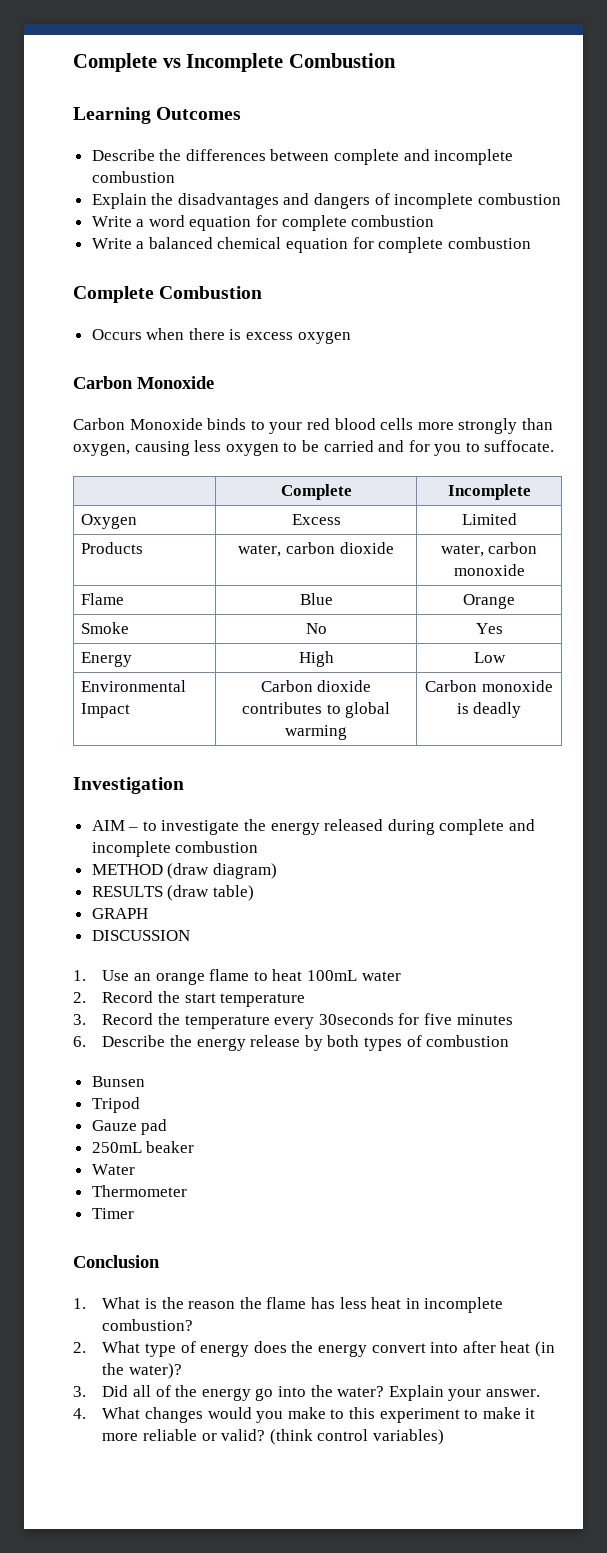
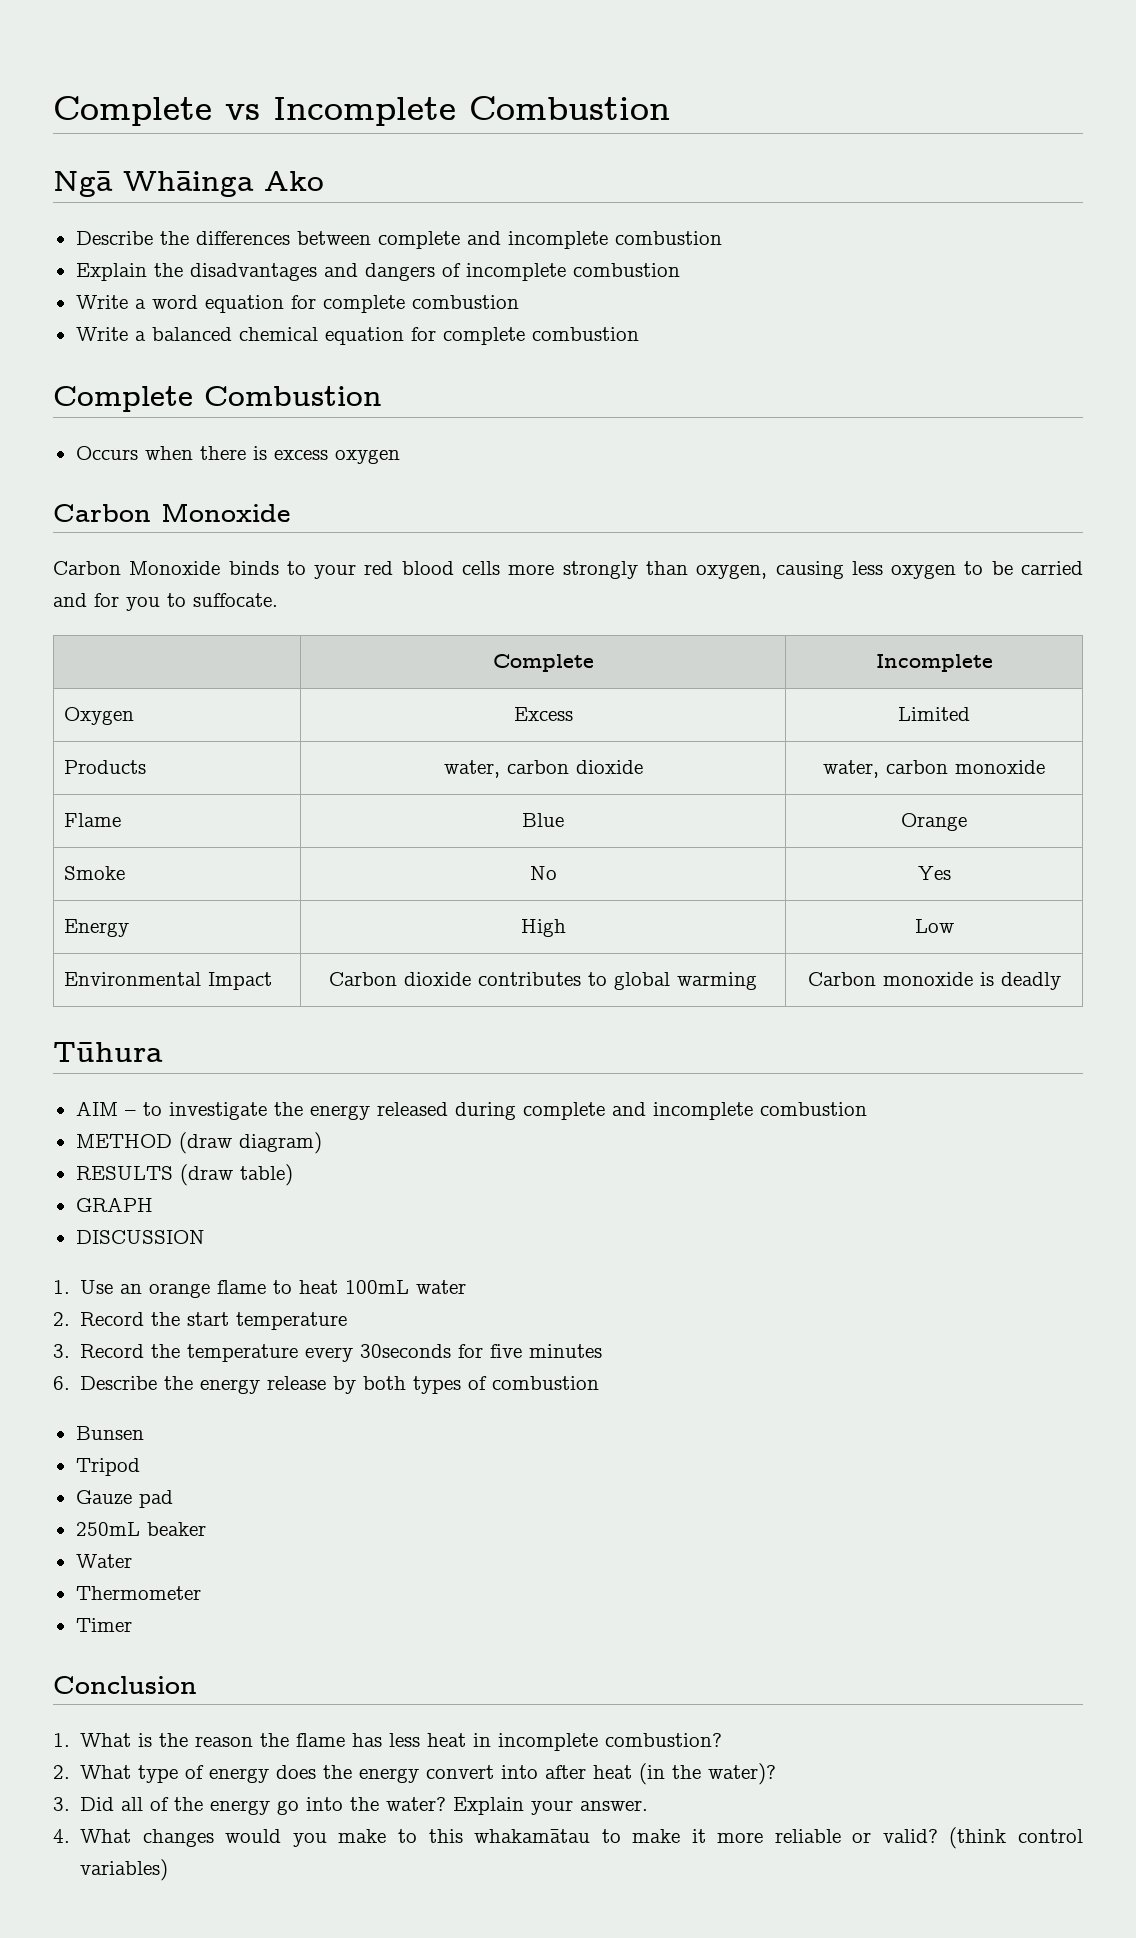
- Learning Outcomes
+ Ngā Whāinga Ako
- Investigation
+ Tūhura
- 4. What changes would you make to this experiment to make it more reliable or valid?
+ 4. What changes would you make to this whakamātau to make it more reliable or valid?

